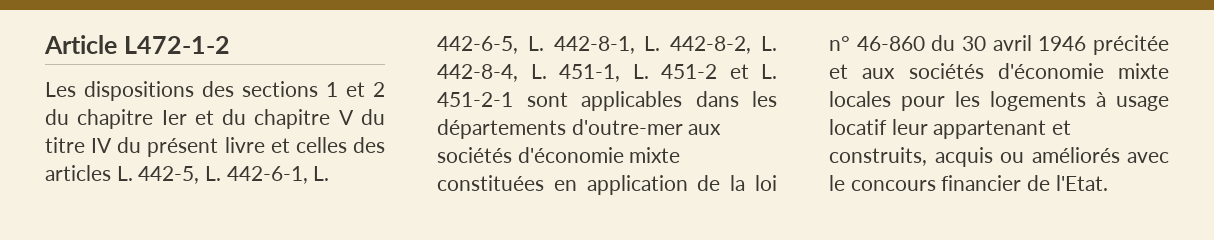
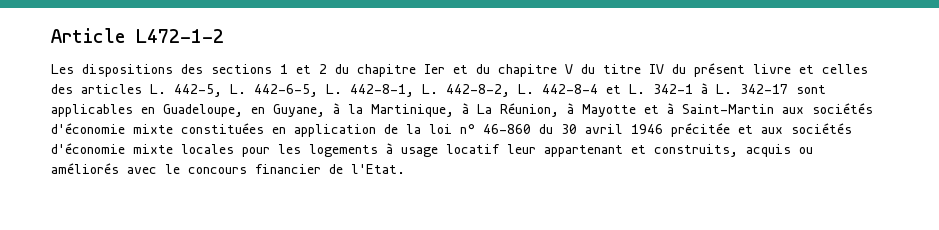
- Les dispositions des sections 1 et 2 du chapitre Ier et du chapitre V du titre IV du présent livre et celles des articles L. 442-5, L. 442-6-1, L. 442-6-5, L. 442-8-1, L. 442-8-2, L. 442-8-4, L. 451-1, L. 451-2 et L. 451-2-1 sont applicables dans les départements d'outre-mer aux sociétés d'économie mixte constituées en application de la loi n° 46-860 du 30 avril 1946 précitée et aux sociétés d'économie mixte locales pour les logements à usage locatif leur appartenant et construits, acquis ou améliorés avec le concours financier de l'Etat.
+ Les dispositions des sections 1 et 2 du chapitre Ier et du chapitre V du titre IV du présent livre et celles des articles L. 442-5, L. 442-6-5, L. 442-8-1, L. 442-8-2, L. 442-8-4 et L. 342-1 à L. 342-17 sont applicables en Guadeloupe, en Guyane, à la Martinique, à La Réunion, à Mayotte et à Saint-Martin aux sociétés d'économie mixte constituées en application de la loi n° 46-860 du 30 avril 1946 précitée et aux sociétés d'économie mixte locales pour les logements à usage locatif leur appartenant et construits, acquis ou améliorés avec le concours financier de l'Etat.

